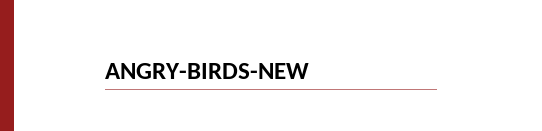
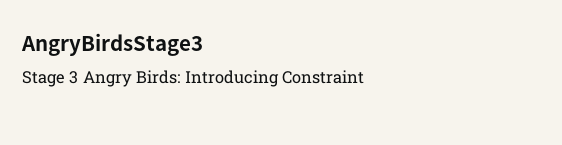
- ANGRY-BIRDS-NEW
+ AngryBirdsStage3
+ Stage 3 Angry Birds: Introducing Constraint

